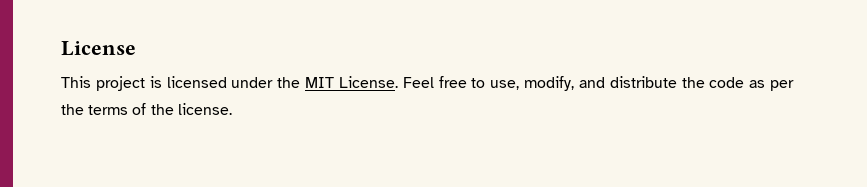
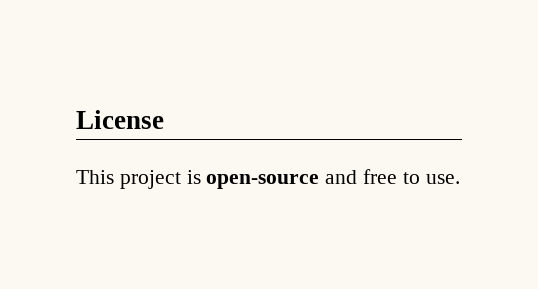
- This project is licensed under the MIT License. Feel free to use, modify, and distribute the code as per the terms of the license.
+ This project is open-source and free to use.

